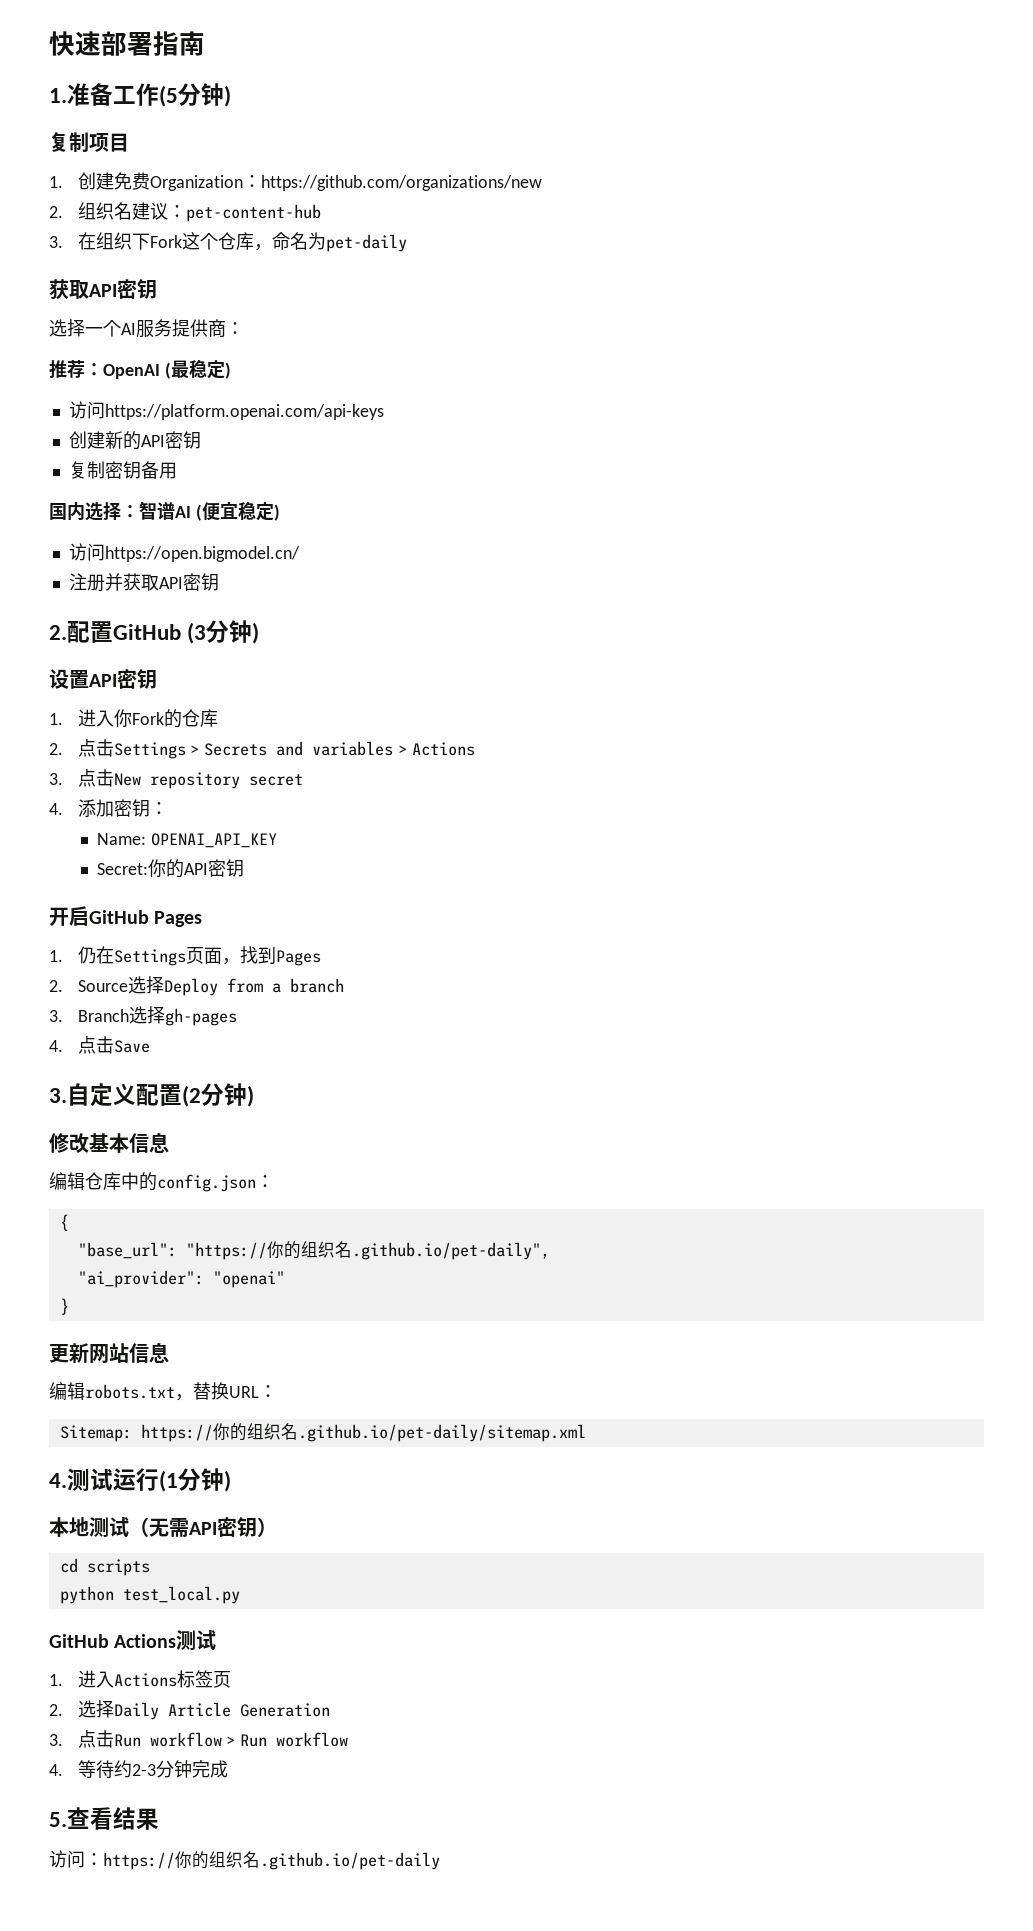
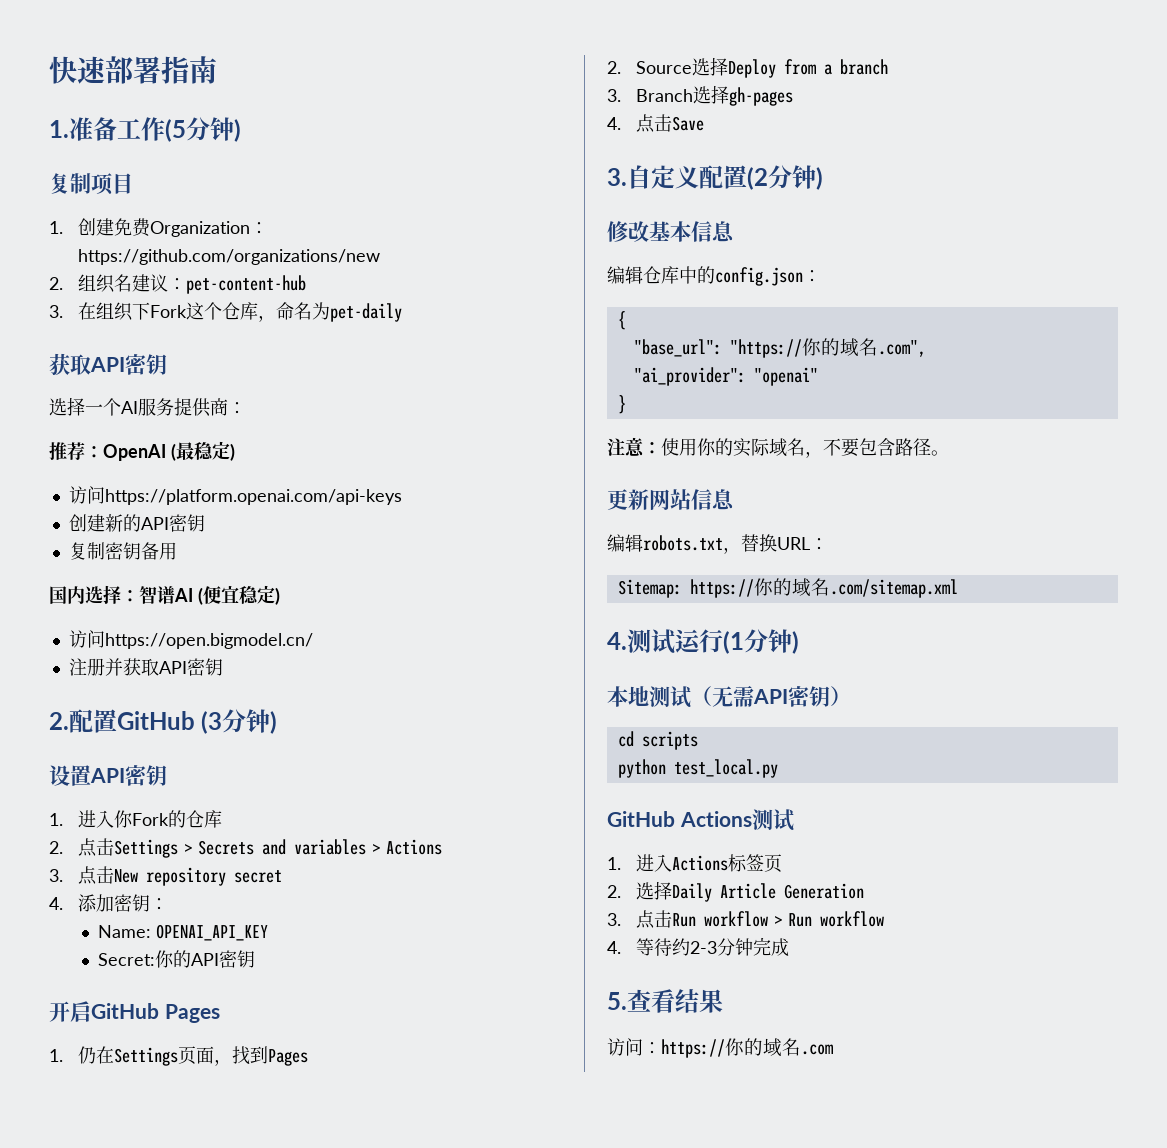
- "base_url": "https://你的组织名.github.io/pet-daily",
+ "base_url": "https://你的域名.com",
+ 注意：使用你的实际域名，不要包含路径。
- Sitemap: https://你的组织名.github.io/pet-daily/sitemap.xml
+ Sitemap: https://你的域名.com/sitemap.xml
- 访问：https://你的组织名.github.io/pet-daily
+ 访问：https://你的域名.com

